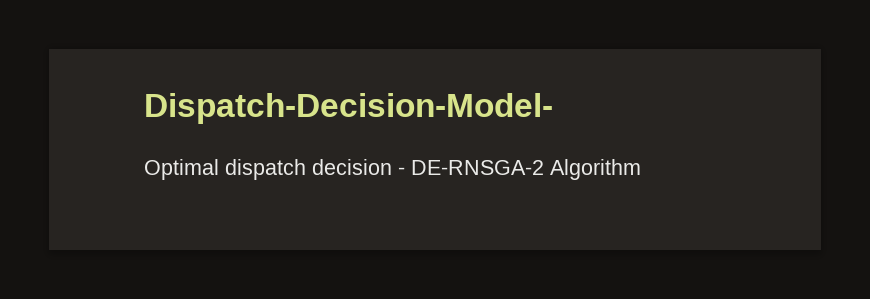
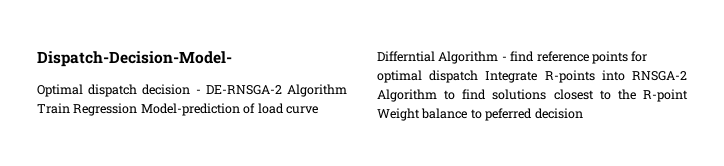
- Optimal dispatch decision - DE-RNSGA-2 Algorithm
+ Optimal dispatch decision - DE-RNSGA-2 Algorithm Train Regression Model-prediction of load curve Differntial Algorithm - find reference points for optimal dispatch Integrate R-points into RNSGA-2 Algorithm to find solutions closest to the R-point Weight balance to peferred decision

